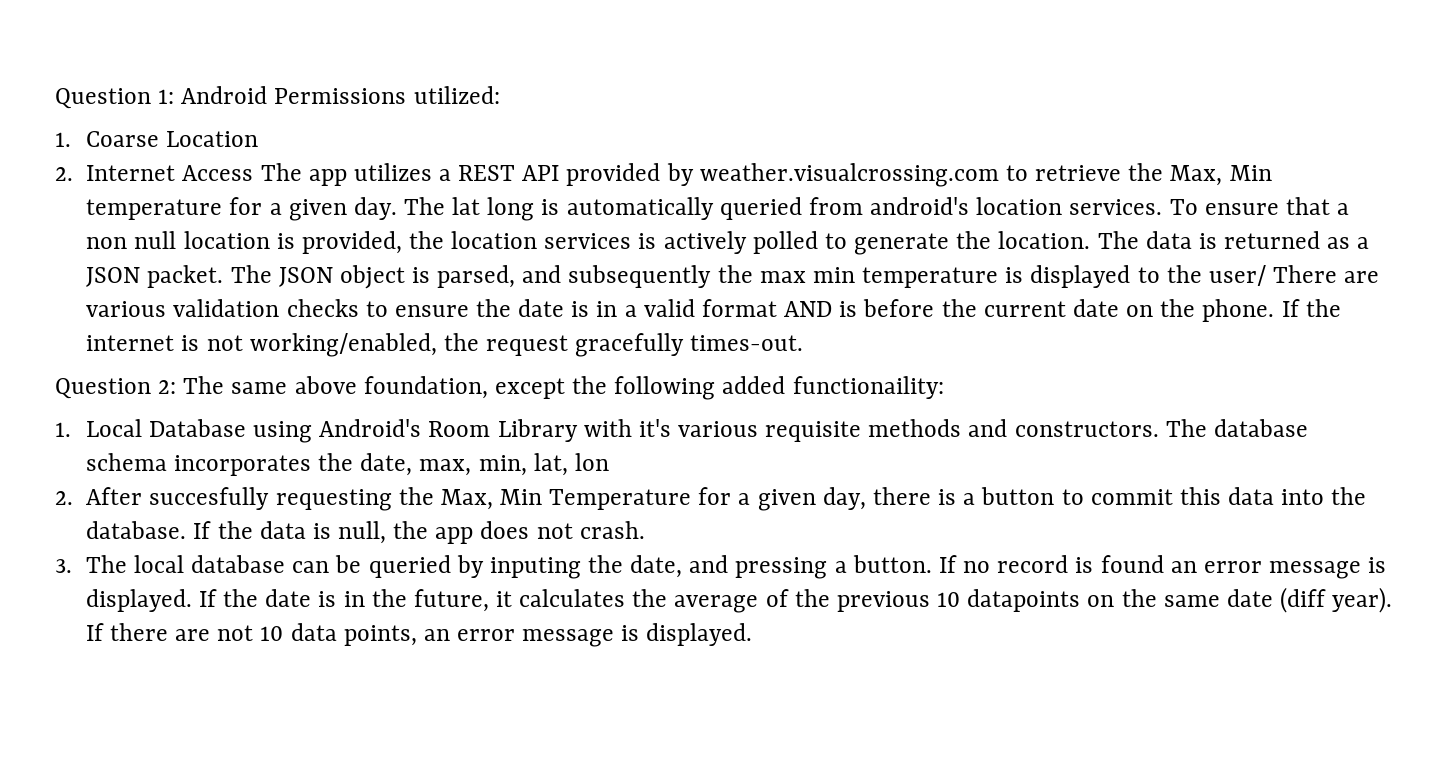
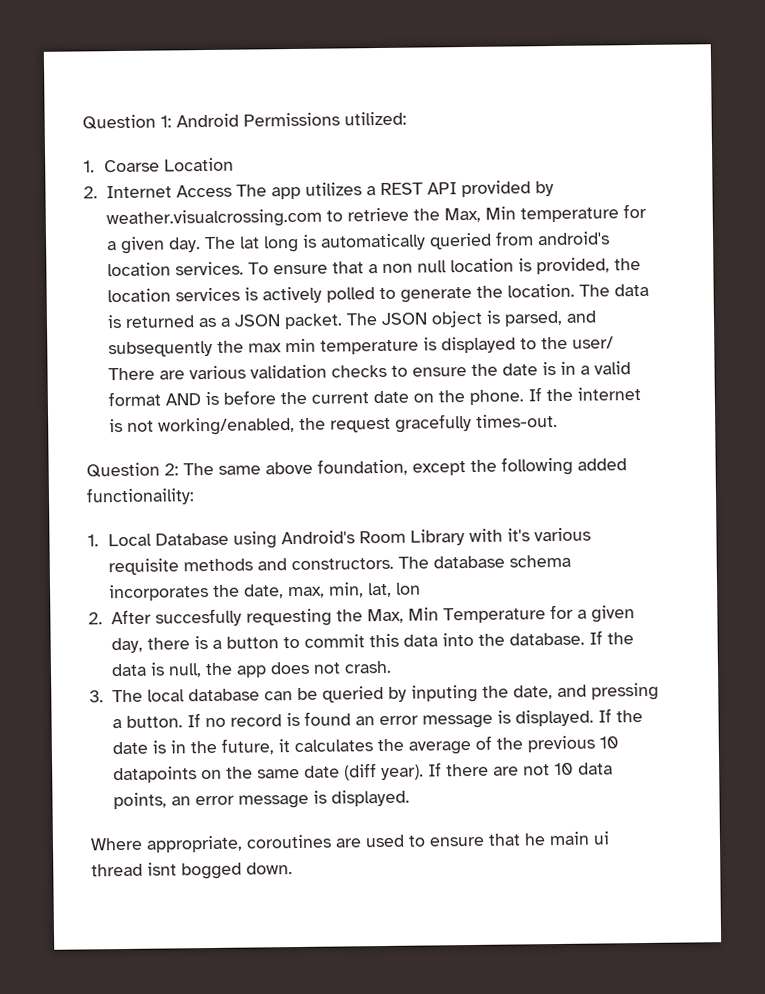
+ Where appropriate, coroutines are used to ensure that he main ui thread isnt bogged down.

